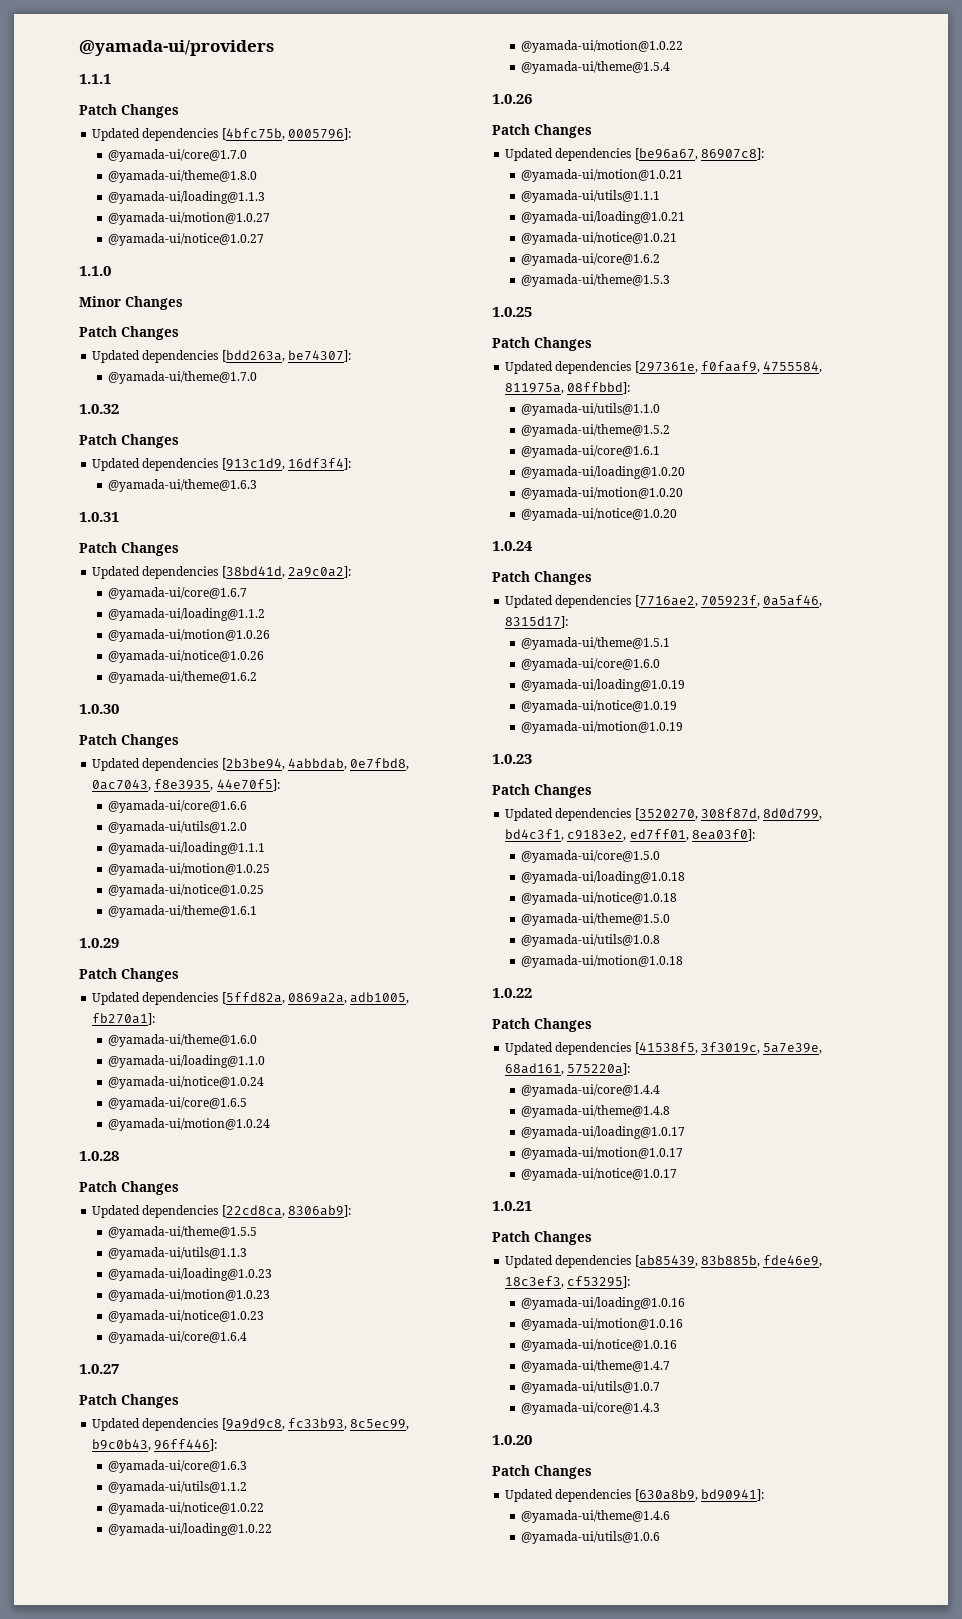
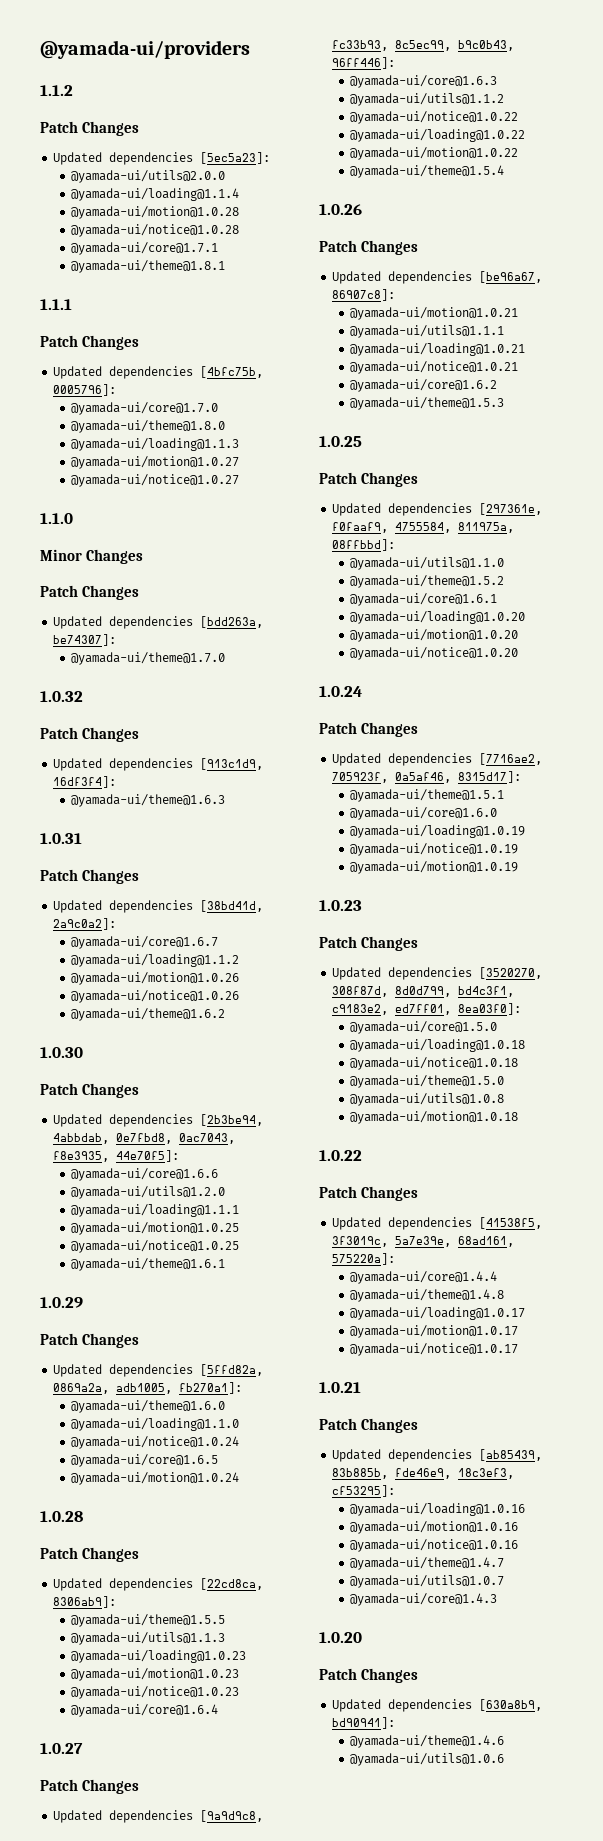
+ 1.1.2
+ Patch Changes
+ Updated dependencies [5ec5a23]:
+ @yamada-ui/utils@2.0.0
+ @yamada-ui/loading@1.1.4
+ @yamada-ui/motion@1.0.28
+ @yamada-ui/notice@1.0.28
+ @yamada-ui/core@1.7.1
+ @yamada-ui/theme@1.8.1

